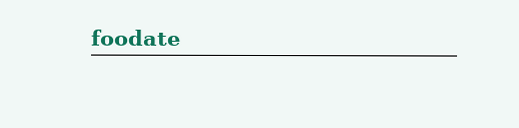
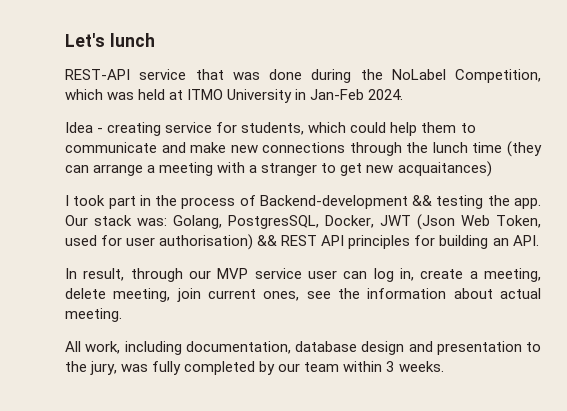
- foodate
+ Let's lunch
+ REST-API service that was done during the NoLabel Competition, which was held at ITMO University in Jan-Feb 2024.
+ Idea - creating service for students, which could help them to communicate and make new connections through the lunch time (they can arrange a meeting with a stranger to get new acquaitances)
+ I took part in the process of Backend-development && testing the app. Our stack was: Golang, PostgresSQL, Docker, JWT (Json Web Token, used for user authorisation) && REST API principles for building an API.
+ In result, through our MVP service user can log in, create a meeting, delete meeting, join current ones, see the information about actual meeting.
+ All work, including documentation, database design and presentation to the jury, was fully completed by our team within 3 weeks.

